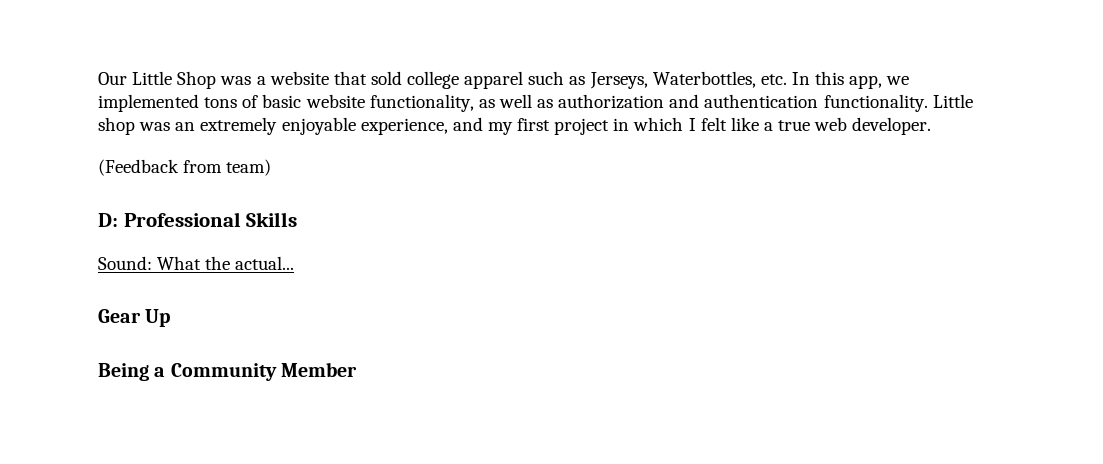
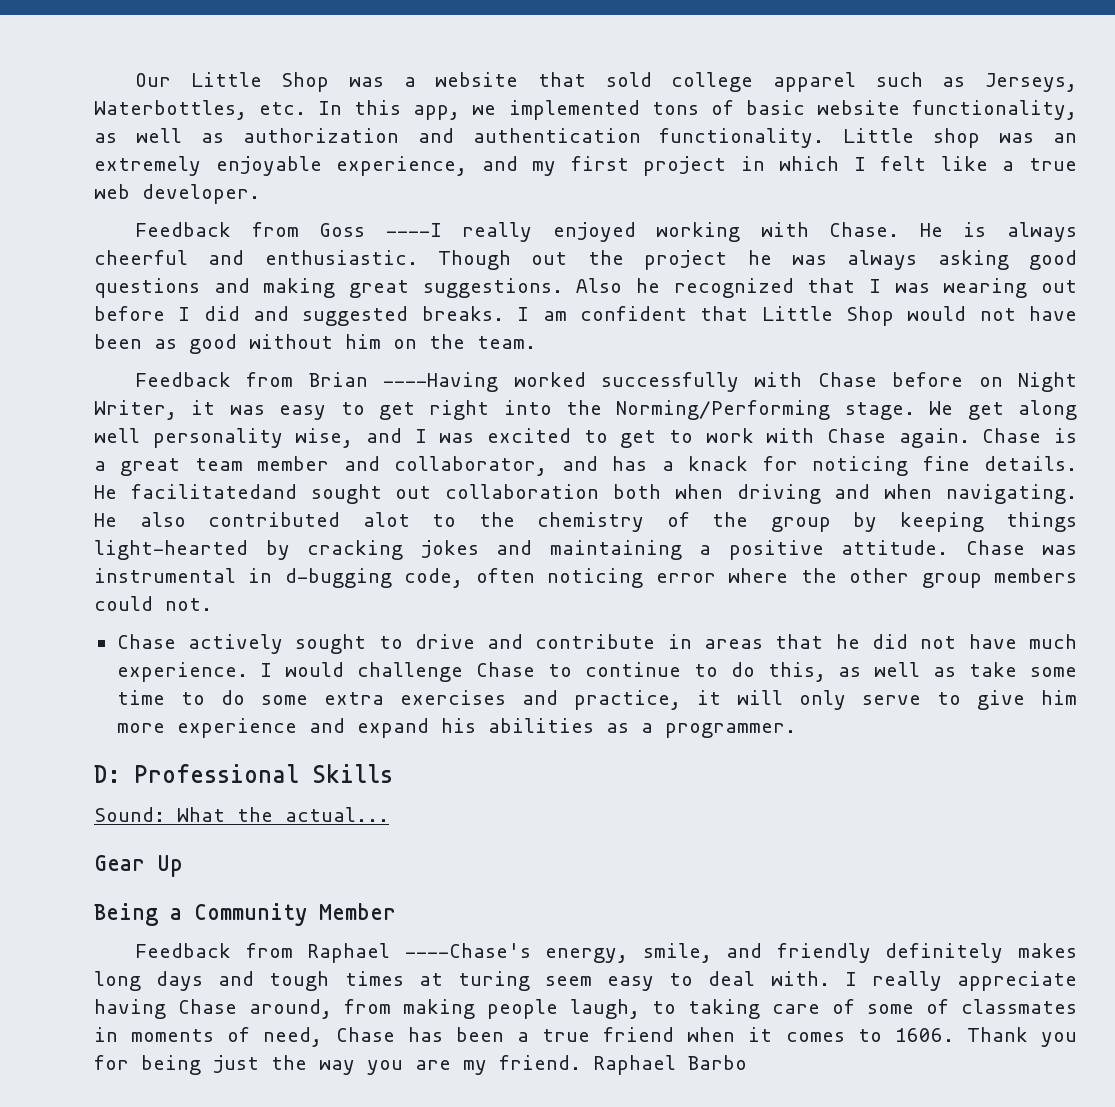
- (Feedback from team)
+ Feedback from Goss ----I really enjoyed working with Chase. He is always cheerful and enthusiastic. Though out the project he was always asking good questions and making great suggestions. Also he recognized that I was wearing out before I did and suggested breaks. I am confident that Little Shop would not have been as good without him on the team.
+ Feedback from Brian ----Having worked successfully with Chase before on Night Writer, it was easy to get right into the Norming/Performing stage. We get along well personality wise, and I was excited to get to work with Chase again. Chase is a great team member and collaborator, and has a knack for noticing fine details. He facilitatedand sought out collaboration both when driving and when navigating. He also contributed alot to the chemistry of the group by keeping things light-hearted by cracking jokes and maintaining a positive attitude. Chase was instrumental in d-bugging code, often noticing error where the other group members could not.
+ Chase actively sought to drive and contribute in areas that he did not have much experience. I would challenge Chase to continue to do this, as well as take some time to do some extra exercises and practice, it will only serve to give him more experience and expand his abilities as a programmer.
+ Feedback from Raphael ----Chase's energy, smile, and friendly definitely makes long days and tough times at turing seem easy to deal with. I really appreciate having Chase around, from making people laugh, to taking care of some of classmates in moments of need, Chase has been a true friend when it comes to 1606. Thank you for being just the way you are my friend. Raphael Barbo

